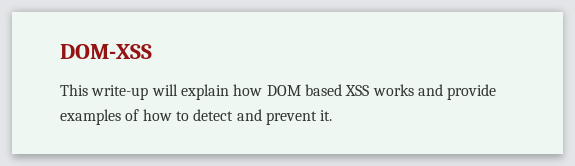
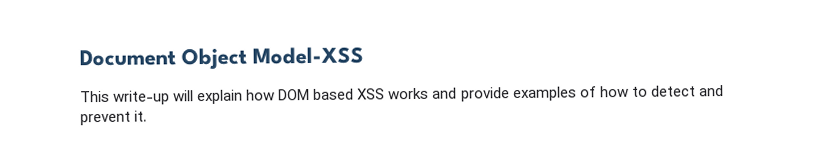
- DOM-XSS
+ Document Object Model-XSS

